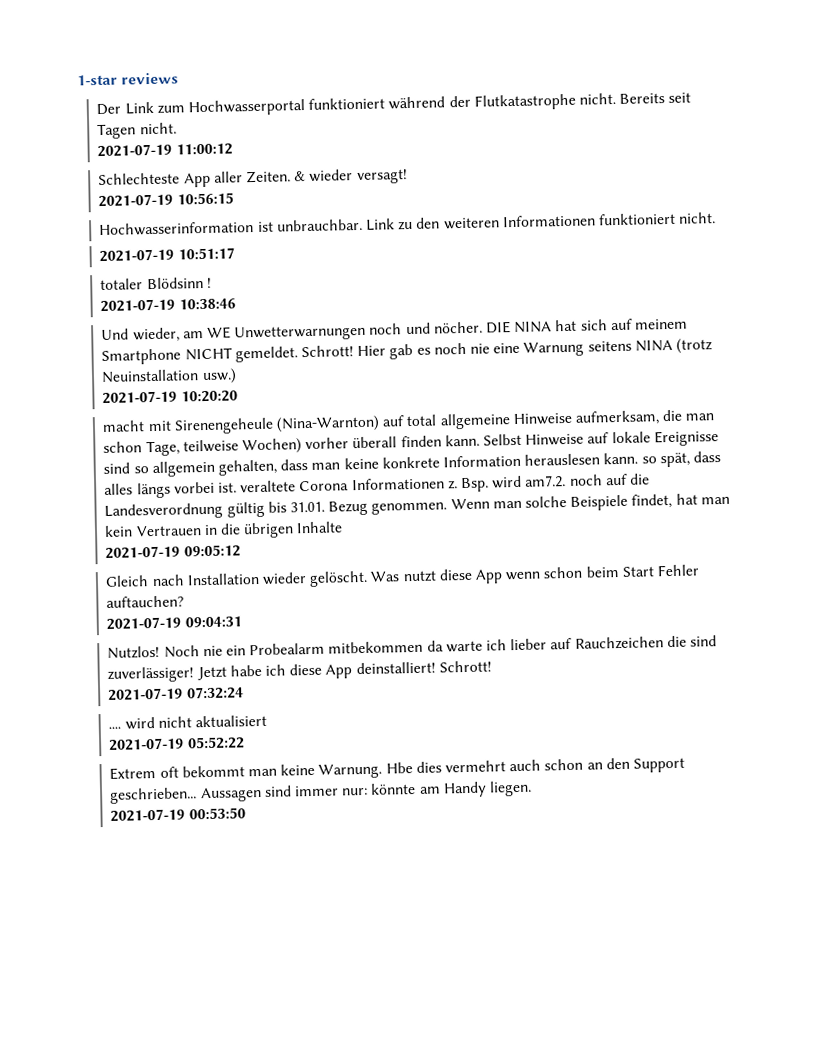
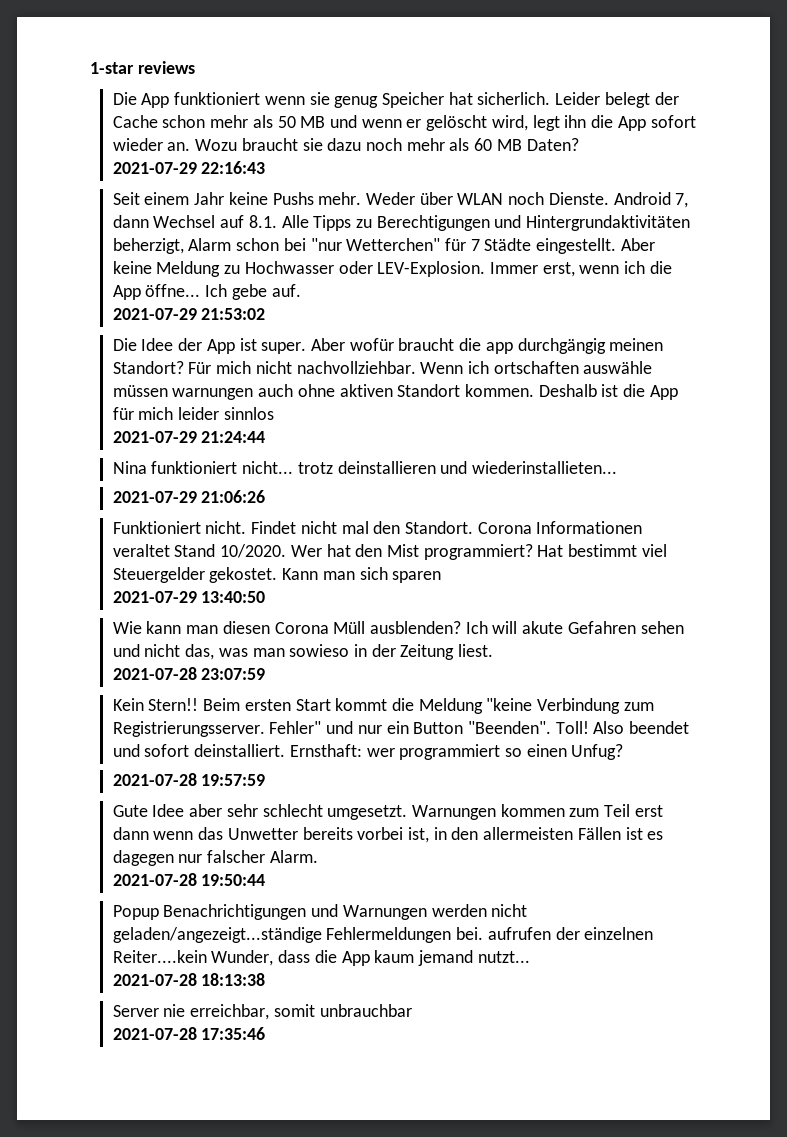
- Der Link zum Hochwasserportal funktioniert während der Flutkatastrophe nicht. Bereits seit Tagen nicht.
- 2021-07-19 11:00:12
- Schlechteste App aller Zeiten. & wieder versagt!
- 2021-07-19 10:56:15
- Hochwasserinformation ist unbrauchbar. Link zu den weiteren Informationen funktioniert nicht.
- 2021-07-19 10:51:17
- totaler Blödsinn !
- 2021-07-19 10:38:46
- Und wieder, am WE Unwetterwarnungen noch und nöcher. DIE NINA hat sich auf meinem Smartphone NICHT gemeldet. Schrott! Hier gab es noch nie eine Warnung seitens NINA (trotz Neuinstallation usw.)
- 2021-07-19 10:20:20
- macht mit Sirenengeheule (Nina-Warnton) auf total allgemeine Hinweise aufmerksam, die man schon Tage, teilweise Wochen) vorher überall finden kann. Selbst Hinweise auf lokale Ereignisse sind so allgemein gehalten, dass man keine konkrete Information herauslesen kann. so spät, dass alles längs vorbei ist. veraltete Corona Informationen z. Bsp. wird am7.2. noch auf die Landesverordnung gültig bis 31.01. Bezug genommen. Wenn man solche Beispiele findet, hat man kein Vertrauen in die übrigen Inhalte
- 2021-07-19 09:05:12
- Gleich nach Installation wieder gelöscht. Was nutzt diese App wenn schon beim Start Fehler auftauchen?
- 2021-07-19 09:04:31
- Nutzlos! Noch nie ein Probealarm mitbekommen da warte ich lieber auf Rauchzeichen die sind zuverlässiger! Jetzt habe ich diese App deinstalliert! Schrott!
- 2021-07-19 07:32:24
- .... wird nicht aktualisiert
- 2021-07-19 05:52:22
- Extrem oft bekommt man keine Warnung. Hbe dies vermehrt auch schon an den Support geschrieben... Aussagen sind immer nur: könnte am Handy liegen.
- 2021-07-19 00:53:50
+ Die App funktioniert wenn sie genug Speicher hat sicherlich. Leider belegt der Cache schon mehr als 50 MB und wenn er gelöscht wird, legt ihn die App sofort wieder an. Wozu braucht sie dazu noch mehr als 60 MB Daten?
+ 2021-07-29 22:16:43
+ Seit einem Jahr keine Pushs mehr. Weder über WLAN noch Dienste. Android 7, dann Wechsel auf 8.1. Alle Tipps zu Berechtigungen und Hintergrundaktivitäten beherzigt, Alarm schon bei "nur Wetterchen" für 7 Städte eingestellt. Aber keine Meldung zu Hochwasser oder LEV-Explosion. Immer erst, wenn ich die App öffne... Ich gebe auf.
+ 2021-07-29 21:53:02
+ Die Idee der App ist super. Aber wofür braucht die app durchgängig meinen Standort? Für mich nicht nachvollziehbar. Wenn ich ortschaften auswähle müssen warnungen auch ohne aktiven Standort kommen. Deshalb ist die App für mich leider sinnlos
+ 2021-07-29 21:24:44
+ Nina funktioniert nicht... trotz deinstallieren und wiederinstallieten...
+ 2021-07-29 21:06:26
+ Funktioniert nicht. Findet nicht mal den Standort. Corona Informationen veraltet Stand 10/2020. Wer hat den Mist programmiert? Hat bestimmt viel Steuergelder gekostet. Kann man sich sparen
+ 2021-07-29 13:40:50
+ Wie kann man diesen Corona Müll ausblenden? Ich will akute Gefahren sehen und nicht das, was man sowieso in der Zeitung liest.
+ 2021-07-28 23:07:59
+ Kein Stern!! Beim ersten Start kommt die Meldung "keine Verbindung zum Registrierungsserver. Fehler" und nur ein Button "Beenden". Toll! Also beendet und sofort deinstalliert. Ernsthaft: wer programmiert so einen Unfug?
+ 2021-07-28 19:57:59
+ Gute Idee aber sehr schlecht umgesetzt. Warnungen kommen zum Teil erst dann wenn das Unwetter bereits vorbei ist, in den allermeisten Fällen ist es dagegen nur falscher Alarm.
+ 2021-07-28 19:50:44
+ Popup Benachrichtigungen und Warnungen werden nicht geladen/angezeigt...ständige Fehlermeldungen bei. aufrufen der einzelnen Reiter....kein Wunder, dass die App kaum jemand nutzt...
+ 2021-07-28 18:13:38
+ Server nie erreichbar, somit unbrauchbar
+ 2021-07-28 17:35:46

